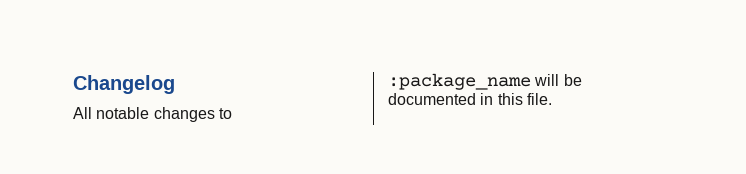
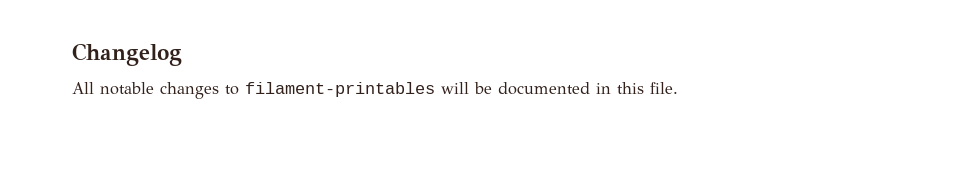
- All notable changes to :package_name will be documented in this file.
+ All notable changes to filament-printables will be documented in this file.

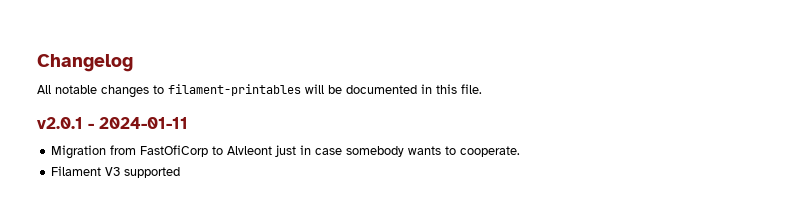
+ v2.0.1 - 2024-01-11
+ Migration from FastOfiCorp to Alvleont just in case somebody wants to cooperate.
+ Filament V3 supported

